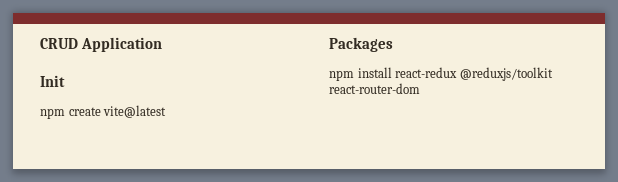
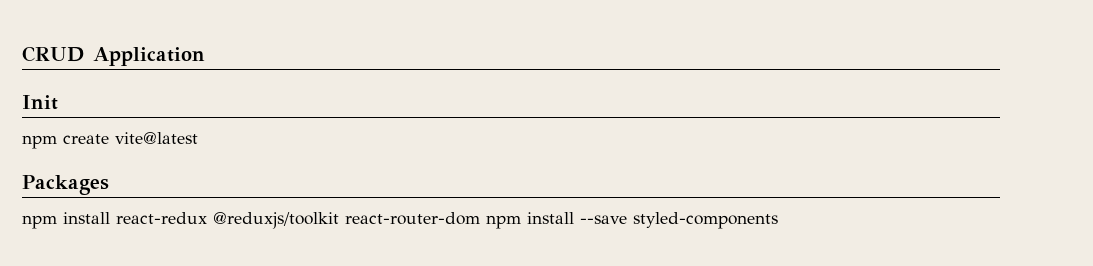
- npm install react-redux @reduxjs/toolkit react-router-dom
+ npm install react-redux @reduxjs/toolkit react-router-dom npm install --save styled-components

